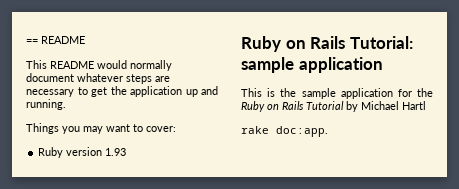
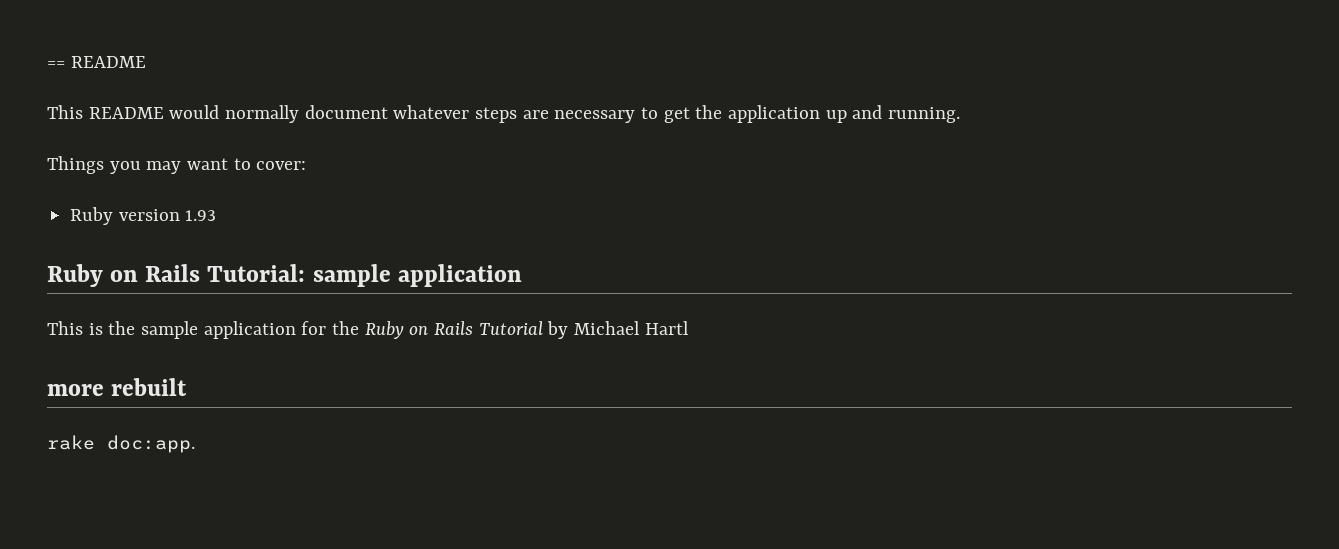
+ more rebuilt

